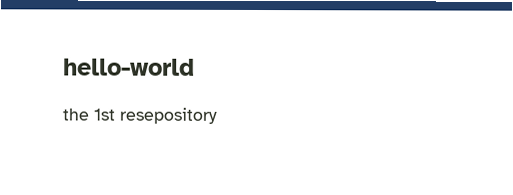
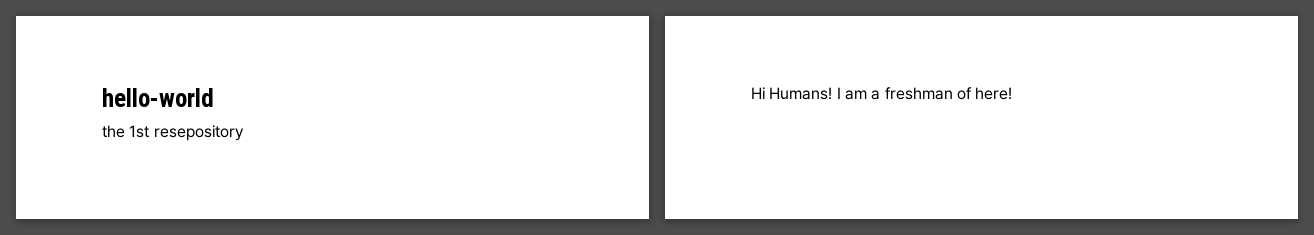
+ Hi Humans! I am a freshman of here!

